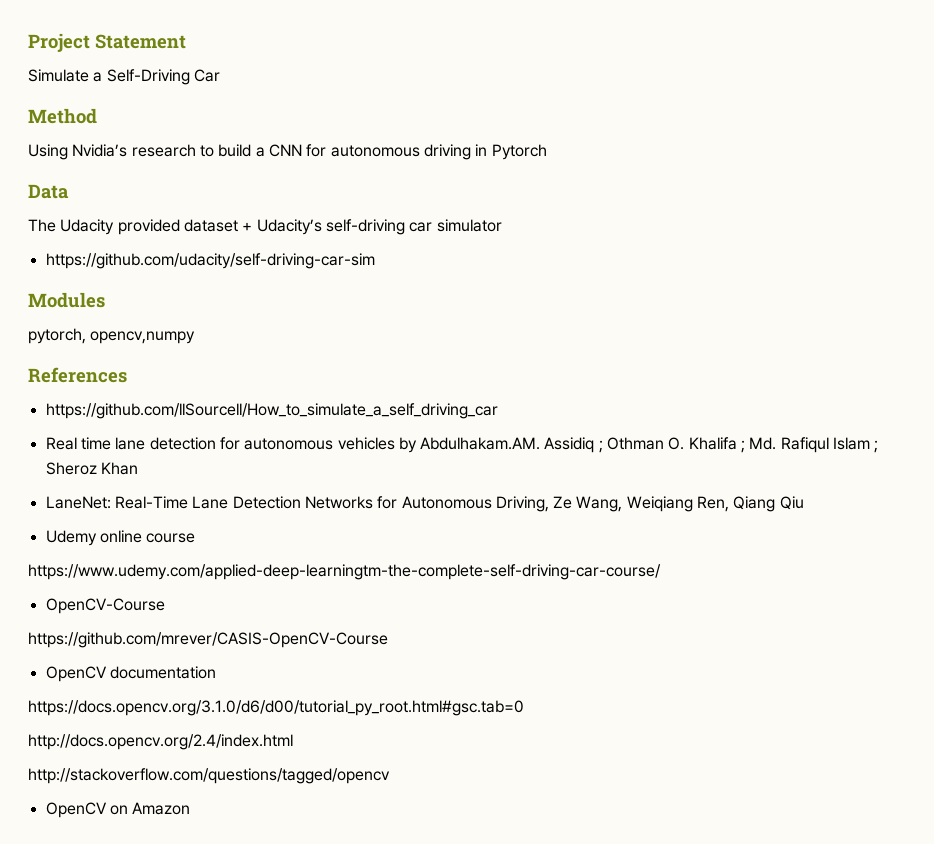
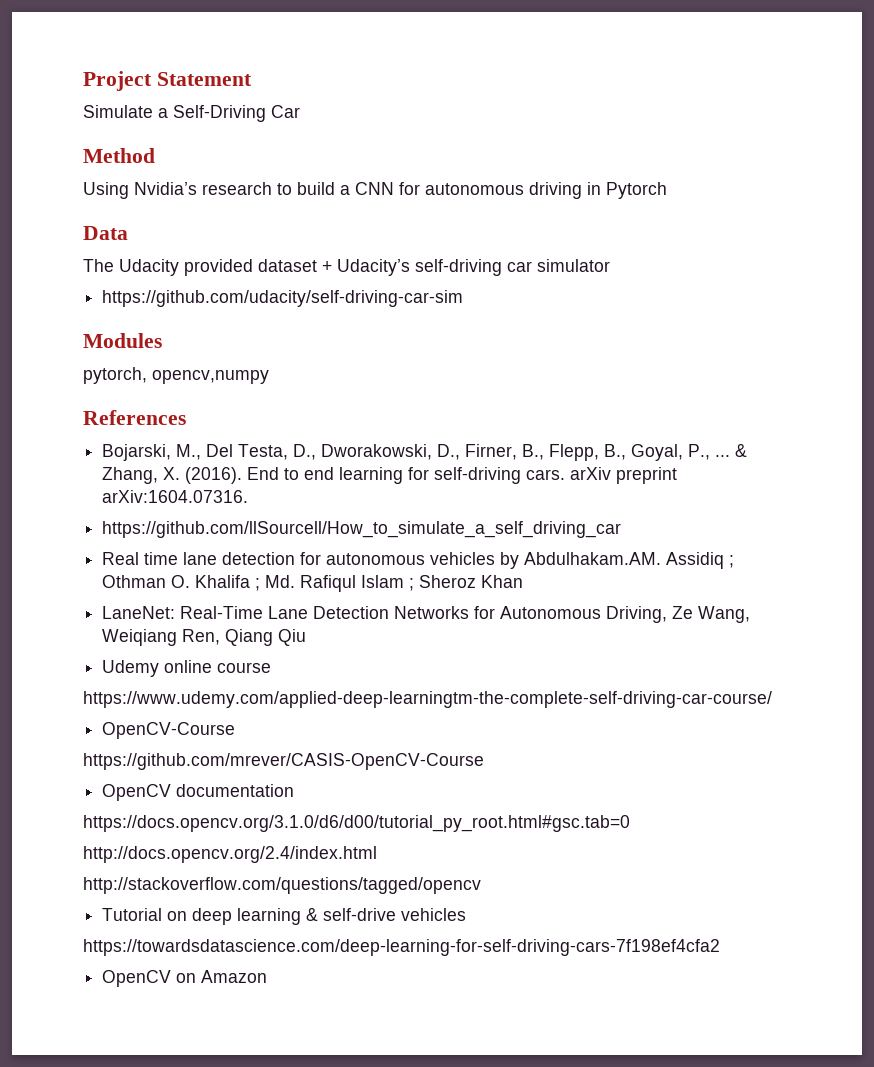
+ Bojarski, M., Del Testa, D., Dworakowski, D., Firner, B., Flepp, B., Goyal, P., ... & Zhang, X. (2016). End to end learning for self-driving cars. arXiv preprint arXiv:1604.07316.
+ Tutorial on deep learning & self-drive vehicles
+ https://towardsdatascience.com/deep-learning-for-self-driving-cars-7f198ef4cfa2

